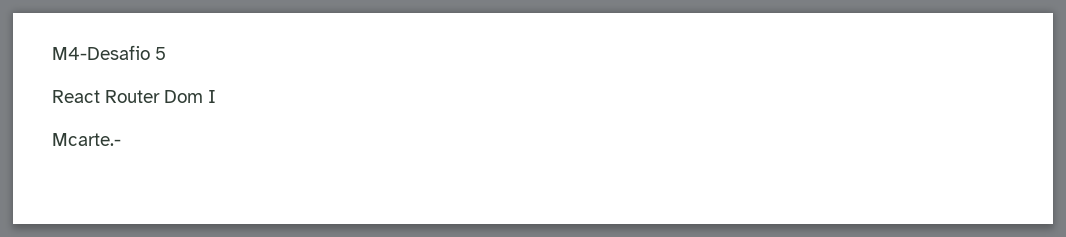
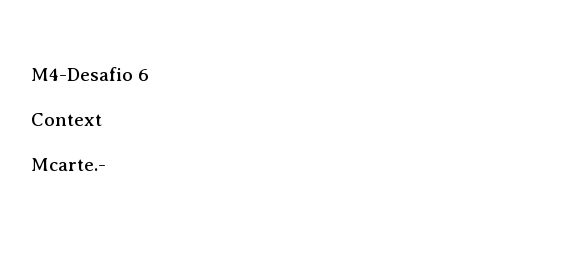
- M4-Desafio 5
- React Router Dom I
+ M4-Desafio 6
+ Context

